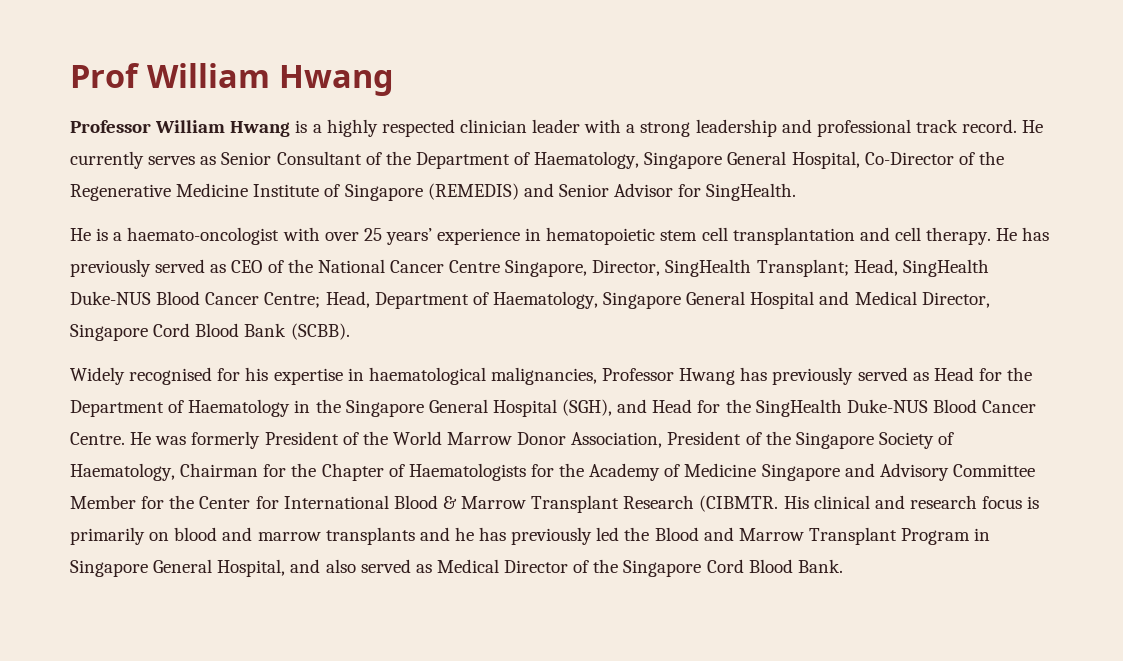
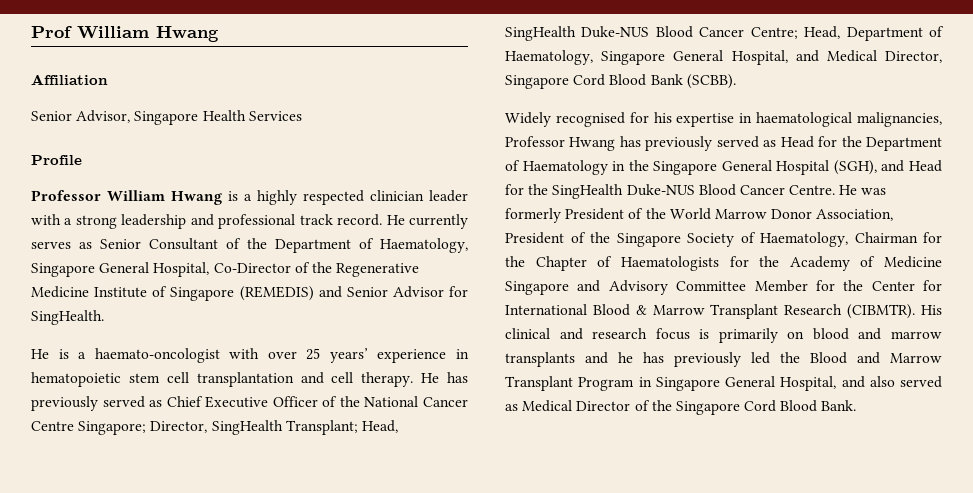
+ Affiliation
+ Senior Advisor, Singapore Health Services
+ Profile
- He has previously served as CEO of the National Cancer Centre Singapore, Director, SingHealth Transplant; Head, SingHealth Duke-NUS Blood Cancer Centre; Head, Department of Haematology, Singapore General Hospital and Medical Director, Singapore Cord Blood Bank (SCBB).
+ He has previously served as Chief Executive Officer of the National Cancer Centre Singapore; Director, SingHealth Transplant; Head, SingHealth Duke-NUS Blood Cancer Centre; Head, Department of Haematology, Singapore General Hospital, and Medical Director, Singapore Cord Blood Bank (SCBB).
- He was formerly President of the World Marrow Donor Association, President of the Singapore Society of Haematology, Chairman for the Chapter of Haematologists for the Academy of Medicine Singapore and Advisory Committee Member for the Center for International Blood & Marrow Transplant Research (CIBMTR.
+ He was formerly President of the World Marrow Donor Association, President of the Singapore Society of Haematology, Chairman for the Chapter of Haematologists for the Academy of Medicine Singapore and Advisory Committee Member for the Center for International Blood & Marrow Transplant Research (CIBMTR).

